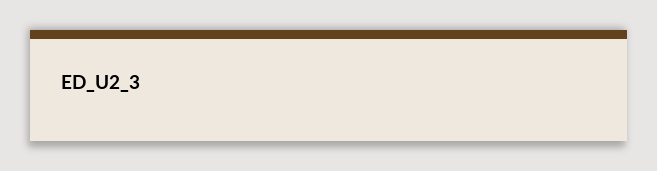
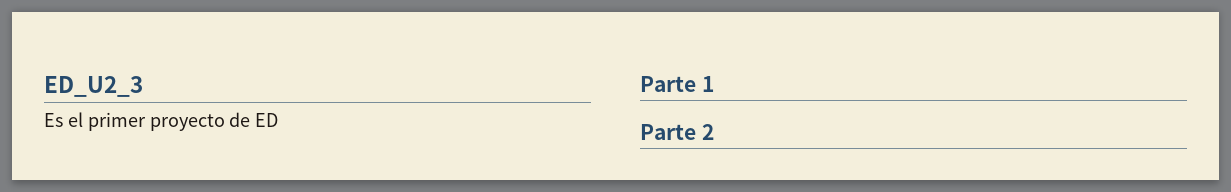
+ Es el primer proyecto de ED
+ Parte 1
+ Parte 2

